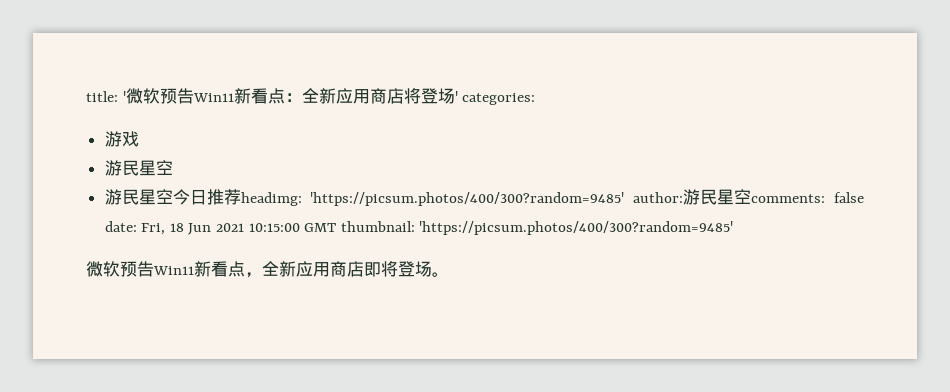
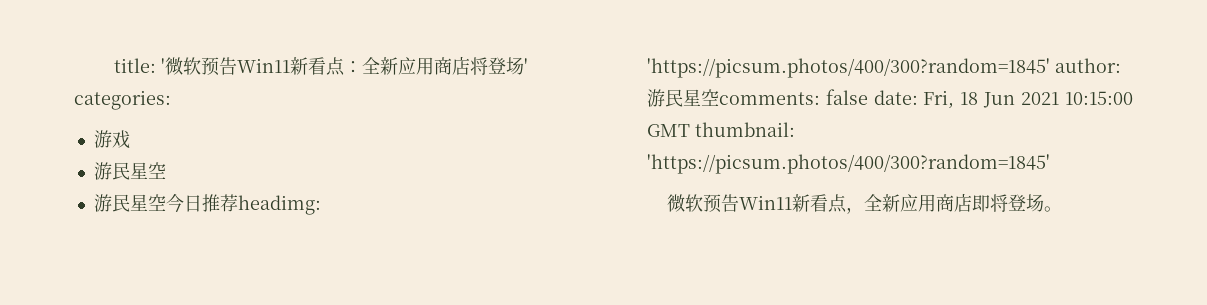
- 游民星空今日推荐headimg: 'https://picsum.photos/400/300?random=9485' author:游民星空comments: false date: Fri, 18 Jun 2021 10:15:00 GMT thumbnail: 'https://picsum.photos/400/300?random=9485'
+ 游民星空今日推荐headimg: 'https://picsum.photos/400/300?random=1845' author:游民星空comments: false date: Fri, 18 Jun 2021 10:15:00 GMT thumbnail: 'https://picsum.photos/400/300?random=1845'

